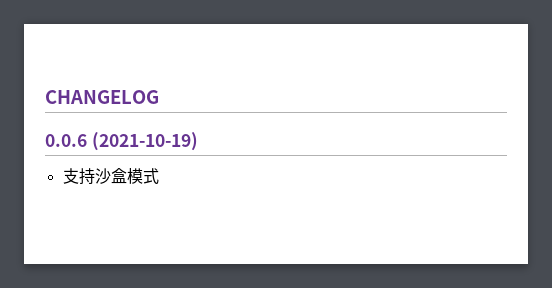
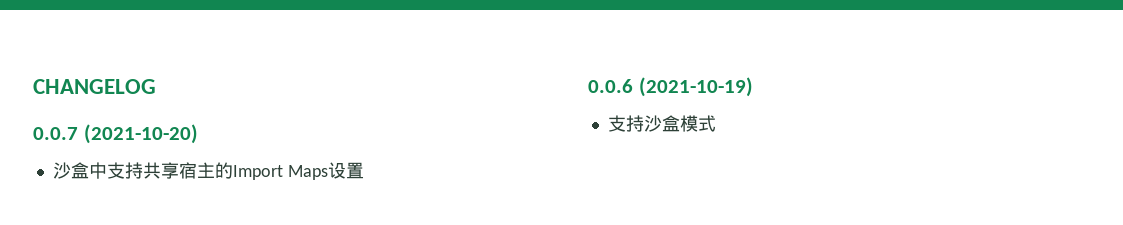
+ 0.0.7 (2021-10-20)
+ 沙盒中支持共享宿主的Import Maps设置

